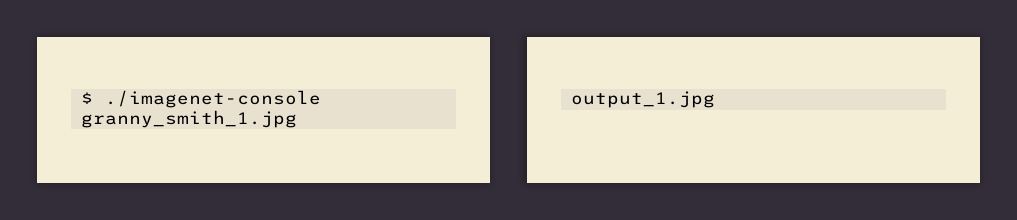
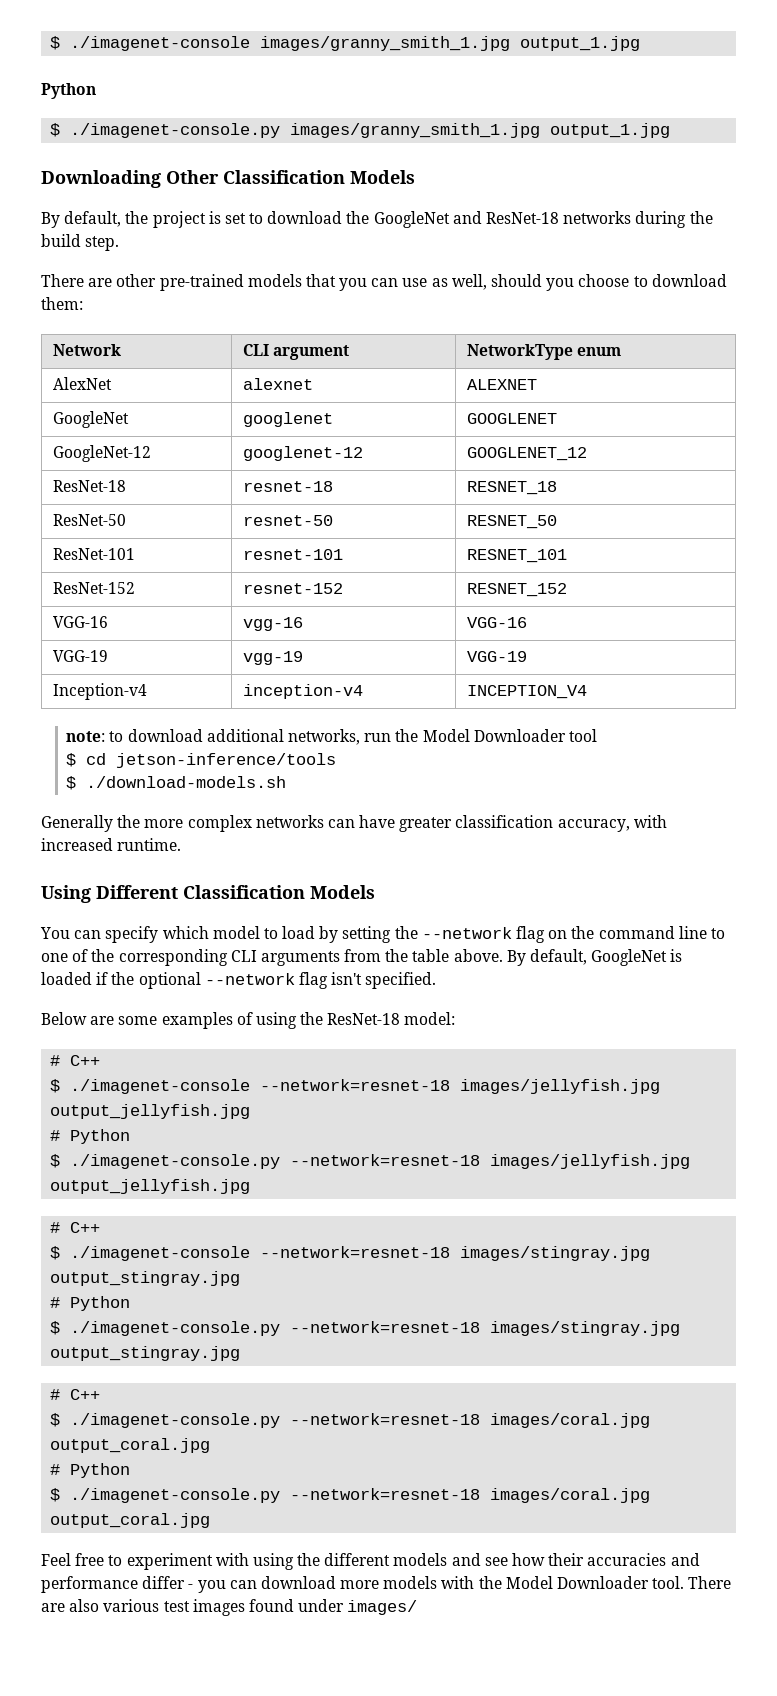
- $ ./imagenet-console granny_smith_1.jpg output_1.jpg
+ $ ./imagenet-console images/granny_smith_1.jpg output_1.jpg
+ Python
+ $ ./imagenet-console.py images/granny_smith_1.jpg output_1.jpg
+ Downloading Other Classification Models
+ By default, the project is set to download the GoogleNet and ResNet-18 networks during the build step.
+ There are other pre-trained models that you can use as well, should you choose to download them:
+ Network | CLI argument | NetworkType enum
+ AlexNet | alexnet | ALEXNET
+ GoogleNet | googlenet | GOOGLENET
+ GoogleNet-12 | googlenet-12 | GOOGLENET_12
+ ResNet-18 | resnet-18 | RESNET_18
+ ResNet-50 | resnet-50 | RESNET_50
+ ResNet-101 | resnet-101 | RESNET_101
+ ResNet-152 | resnet-152 | RESNET_152
+ VGG-16 | vgg-16 | VGG-16
+ VGG-19 | vgg-19 | VGG-19
+ Inception-v4 | inception-v4 | INCEPTION_V4
+ note: to download additional networks, run the Model Downloader tool
+ $ cd jetson-inference/tools
+ $ ./download-models.sh
+ Generally the more complex networks can have greater classification accuracy, with increased runtime.
+ Using Different Classification Models
+ You can specify which model to load by setting the --network flag on the command line to one of the corresponding CLI arguments from the table above. By default, GoogleNet is loaded if the optional --network flag isn't specified.
+ Below are some examples of using the ResNet-18 model:
+ # C++
+ $ ./imagenet-console --network=resnet-18 images/jellyfish.jpg output_jellyfish.jpg
+ # Python
+ $ ./imagenet-console.py --network=resnet-18 images/jellyfish.jpg output_jellyfish.jpg
+ # C++
+ $ ./imagenet-console --network=resnet-18 images/stingray.jpg output_stingray.jpg
+ # Python
+ $ ./imagenet-console.py --network=resnet-18 images/stingray.jpg output_stingray.jpg
+ # C++
+ $ ./imagenet-console.py --network=resnet-18 images/coral.jpg output_coral.jpg
+ # Python
+ $ ./imagenet-console.py --network=resnet-18 images/coral.jpg output_coral.jpg
+ Feel free to experiment with using the different models and see how their accuracies and performance differ - you can download more models with the Model Downloader tool. There are also various test images found under images/

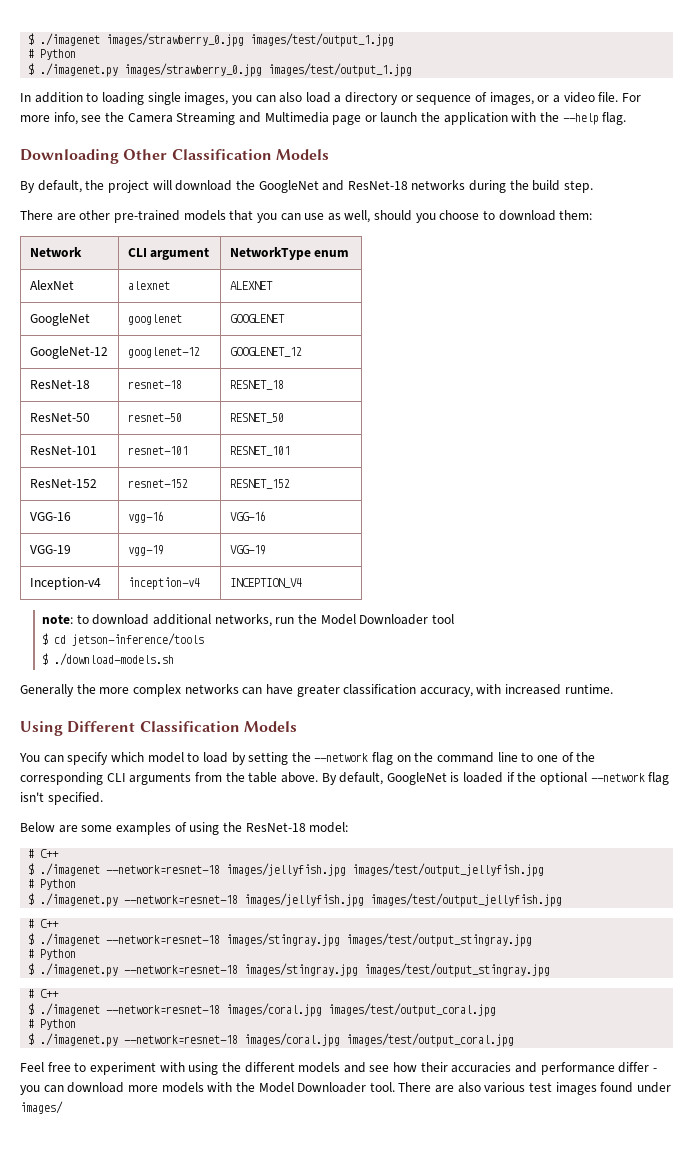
- $ ./imagenet-console images/granny_smith_1.jpg output_1.jpg
- Python
- $ ./imagenet-console.py images/granny_smith_1.jpg output_1.jpg
+ $ ./imagenet images/strawberry_0.jpg images/test/output_1.jpg
+ # Python
+ $ ./imagenet.py images/strawberry_0.jpg images/test/output_1.jpg
+ In addition to loading single images, you can also load a directory or sequence of images, or a video file. For more info, see the Camera Streaming and Multimedia page or launch the application with the --help flag.
- By default, the project is set to download the GoogleNet and ResNet-18 networks during the build step.
+ By default, the project will download the GoogleNet and ResNet-18 networks during the build step.
- $ ./imagenet-console --network=resnet-18 images/jellyfish.jpg output_jellyfish.jpg
+ $ ./imagenet --network=resnet-18 images/jellyfish.jpg images/test/output_jellyfish.jpg
  # Python
- $ ./imagenet-console.py --network=resnet-18 images/jellyfish.jpg output_jellyfish.jpg
+ $ ./imagenet.py --network=resnet-18 images/jellyfish.jpg images/test/output_jellyfish.jpg
  # C++
- $ ./imagenet-console --network=resnet-18 images/stingray.jpg output_stingray.jpg
+ $ ./imagenet --network=resnet-18 images/stingray.jpg images/test/output_stingray.jpg
  # Python
- $ ./imagenet-console.py --network=resnet-18 images/stingray.jpg output_stingray.jpg
+ $ ./imagenet.py --network=resnet-18 images/stingray.jpg images/test/output_stingray.jpg
  # C++
- $ ./imagenet-console.py --network=resnet-18 images/coral.jpg output_coral.jpg
+ $ ./imagenet --network=resnet-18 images/coral.jpg images/test/output_coral.jpg
  # Python
- $ ./imagenet-console.py --network=resnet-18 images/coral.jpg output_coral.jpg
+ $ ./imagenet.py --network=resnet-18 images/coral.jpg images/test/output_coral.jpg

